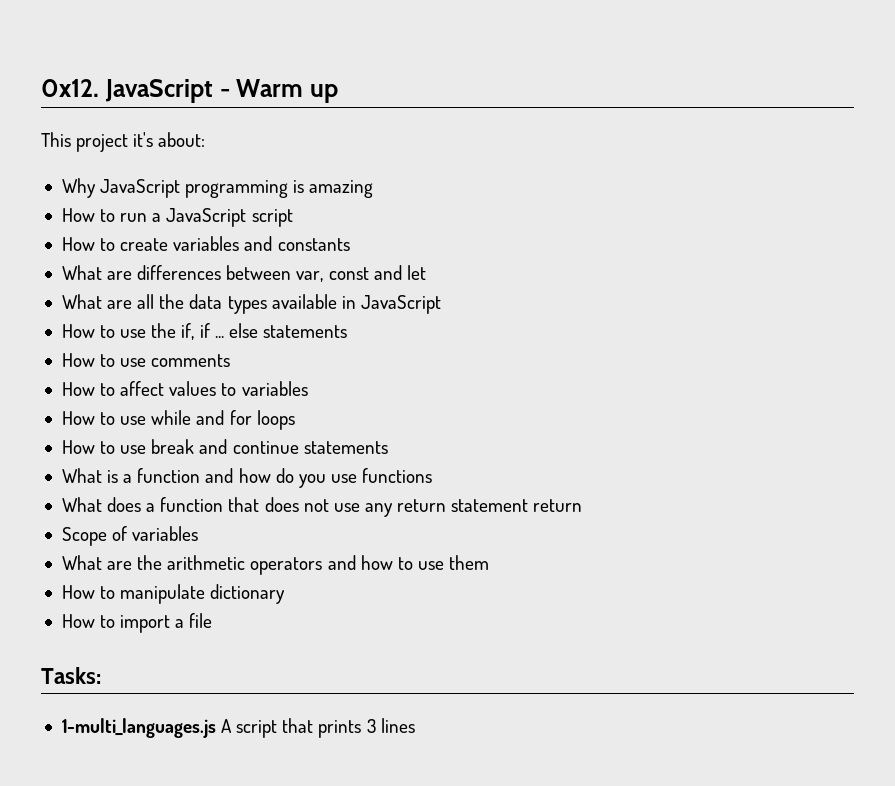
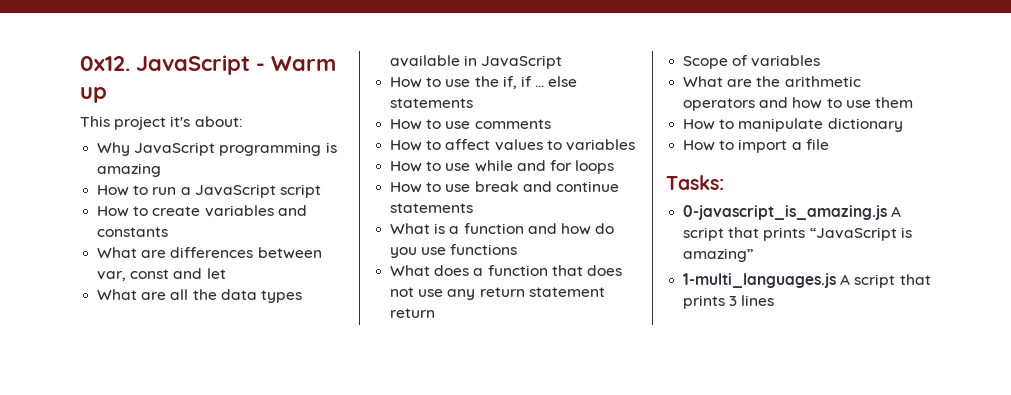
+ 0-javascript_is_amazing.js A script that prints “JavaScript is amazing”

